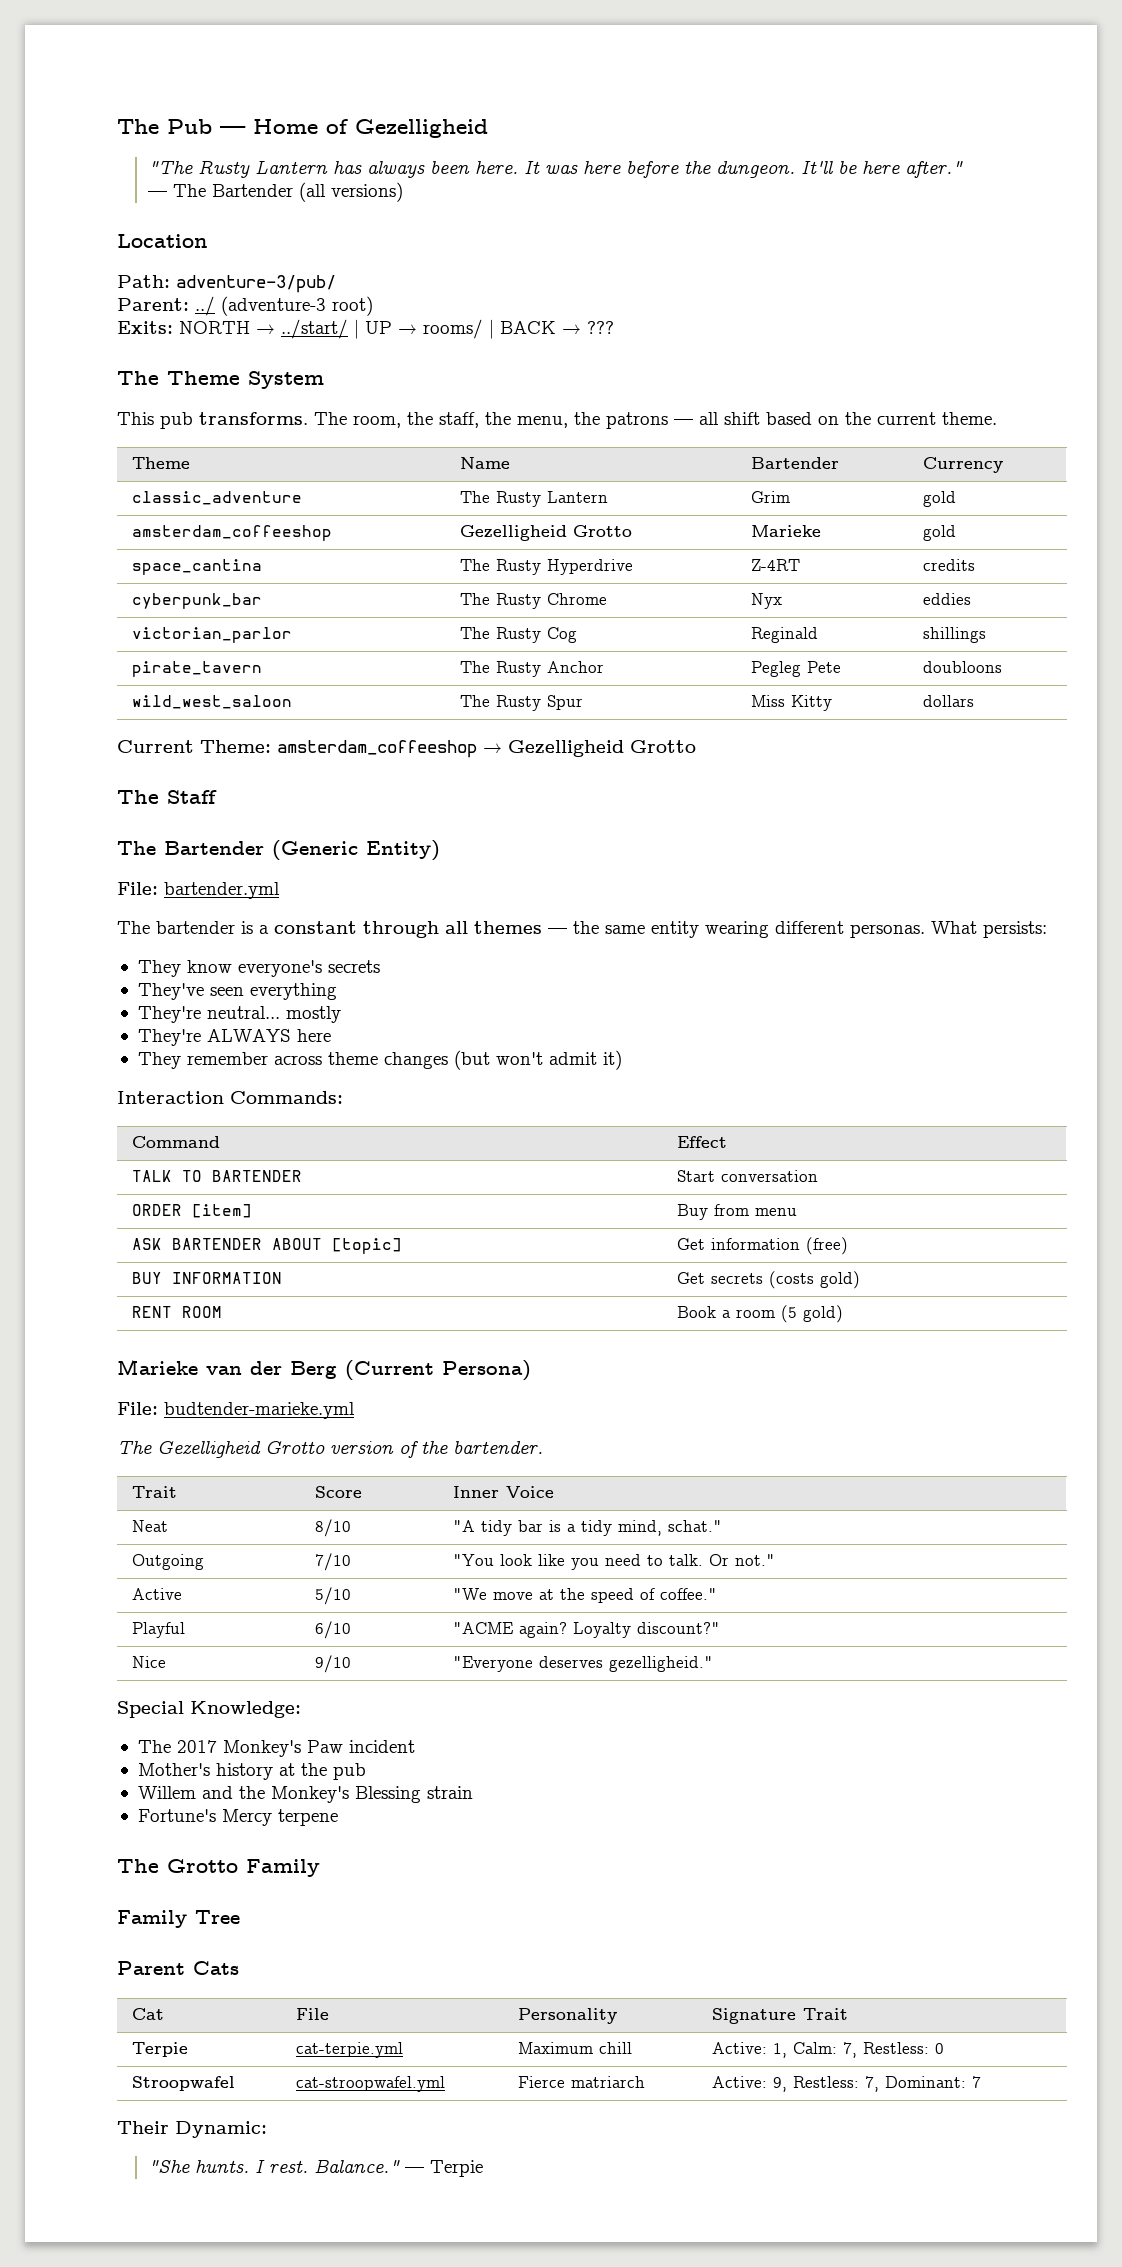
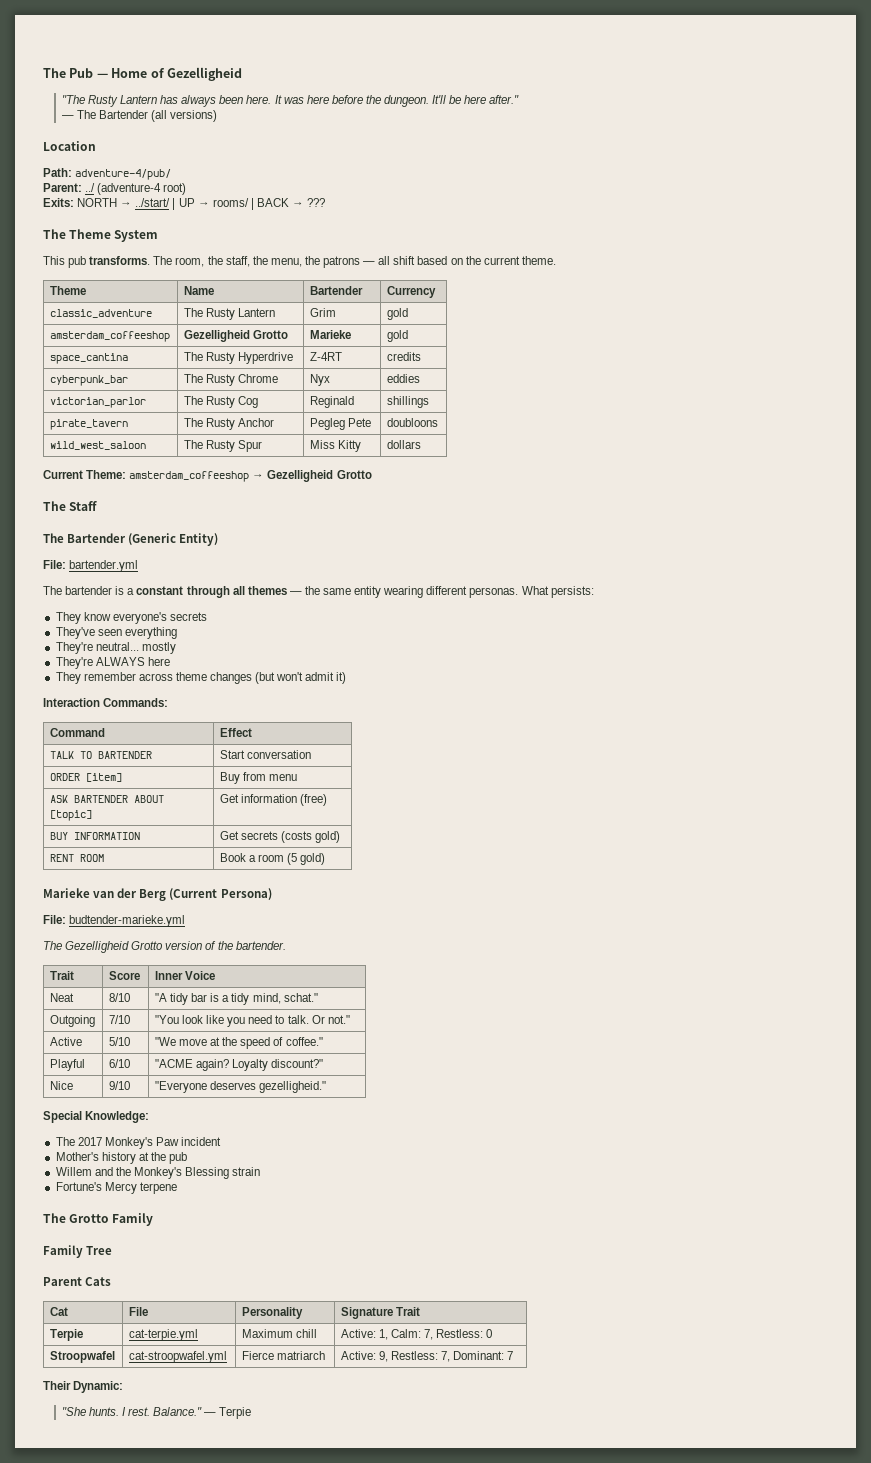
- Path: adventure-3/pub/
+ Path: adventure-4/pub/
- Parent: ../ (adventure-3 root)
+ Parent: ../ (adventure-4 root)

